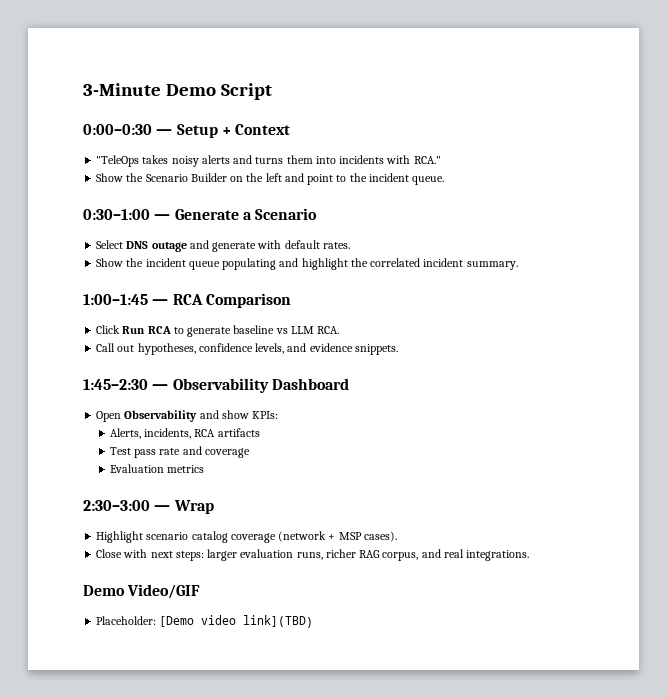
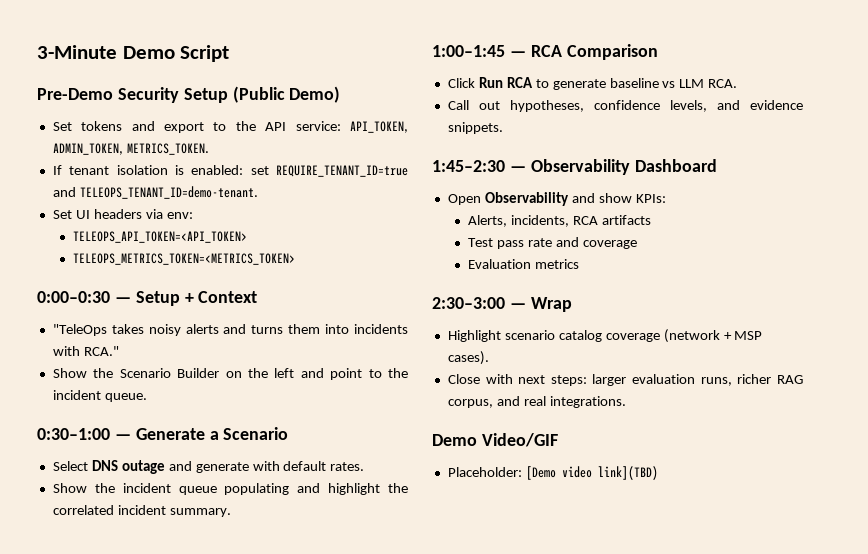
+ Pre-Demo Security Setup (Public Demo)
+ Set tokens and export to the API service: API_TOKEN, ADMIN_TOKEN, METRICS_TOKEN.
+ If tenant isolation is enabled: set REQUIRE_TENANT_ID=true and TELEOPS_TENANT_ID=demo-tenant.
+ Set UI headers via env:
+ TELEOPS_API_TOKEN=<API_TOKEN>
+ TELEOPS_METRICS_TOKEN=<METRICS_TOKEN>

